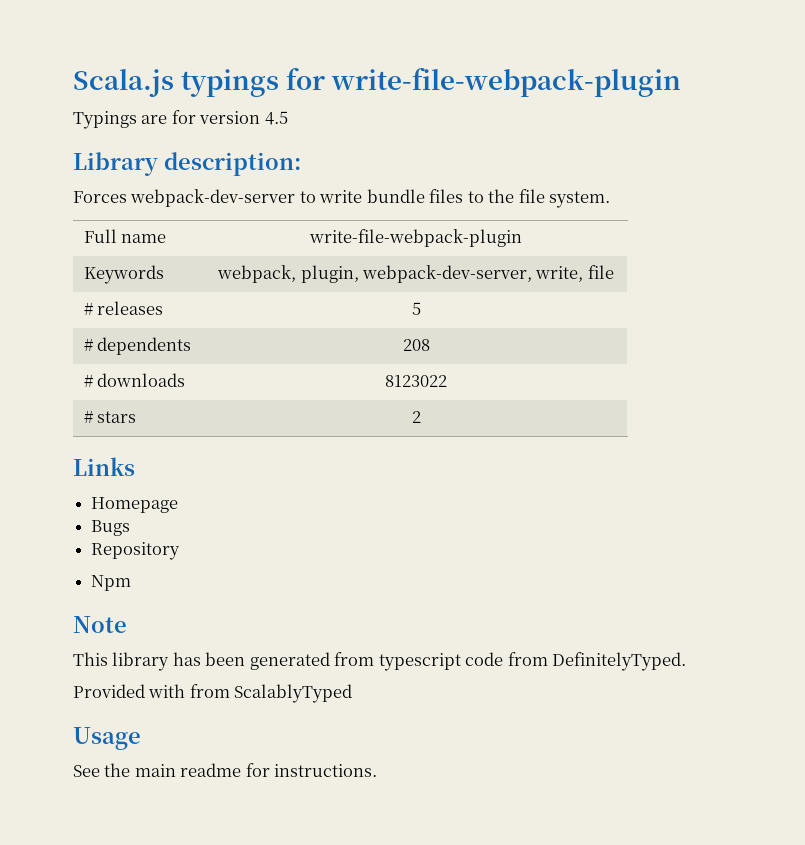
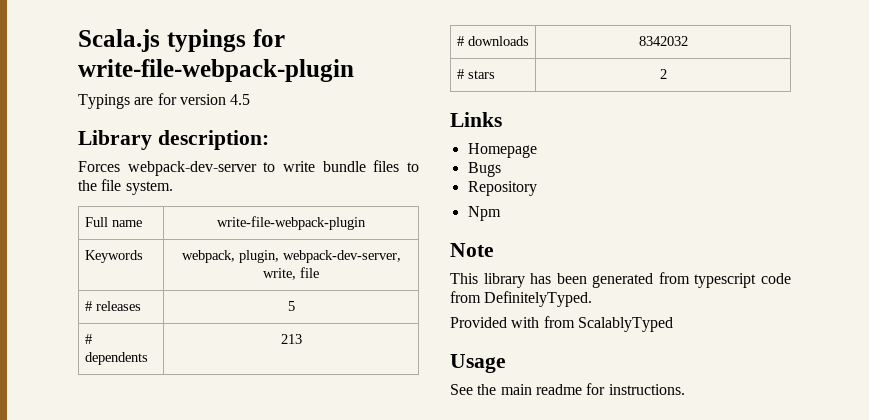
- # dependents | 208
+ # dependents | 213
- # downloads | 8123022
+ # downloads | 8342032

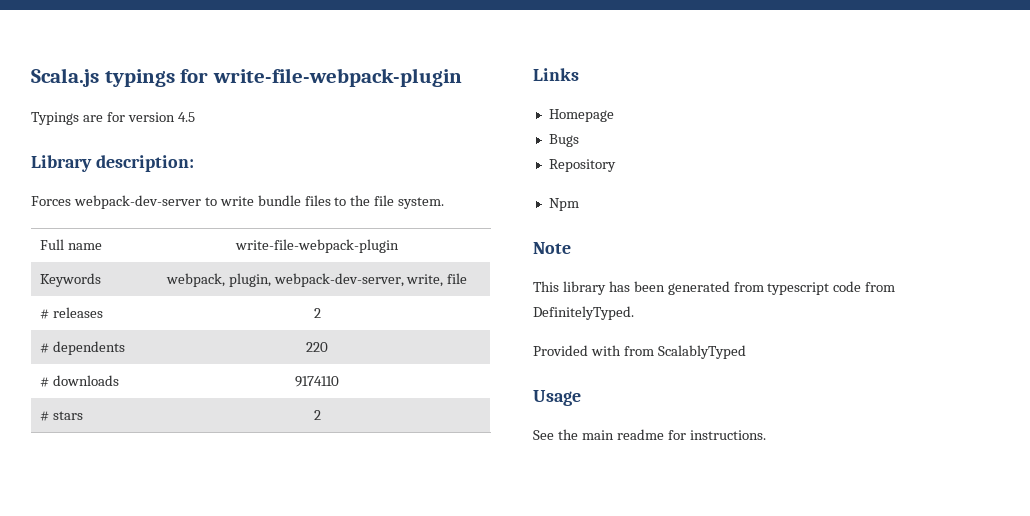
- # releases | 5
+ # releases | 2
- # dependents | 213
+ # dependents | 220
- # downloads | 8342032
+ # downloads | 9174110

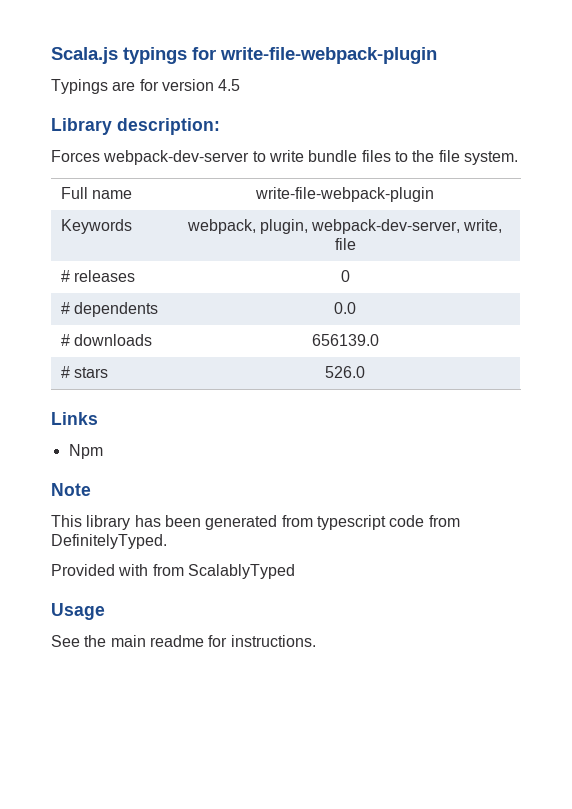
- # releases | 2
+ # releases | 0
- # dependents | 220
+ # dependents | 0.0
- # downloads | 9174110
+ # downloads | 656139.0
- # stars | 2
+ # stars | 526.0
- Homepage
- Bugs
- Repository

